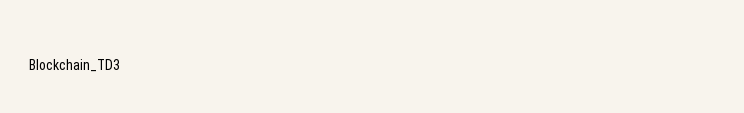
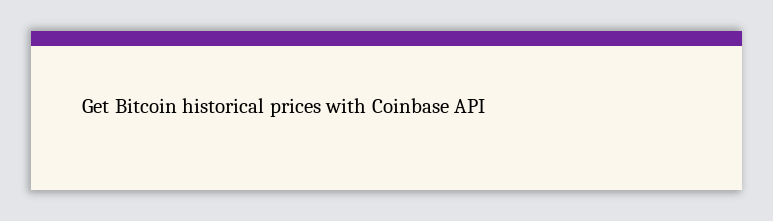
- Blockchain_TD3
+ Get Bitcoin historical prices with Coinbase API

